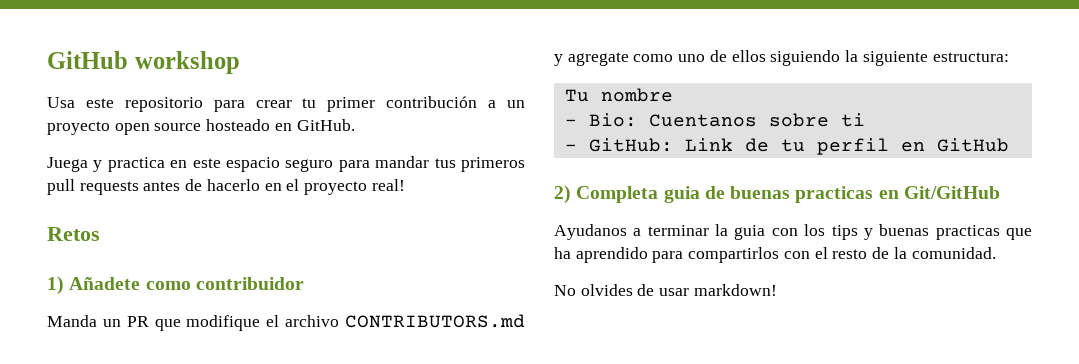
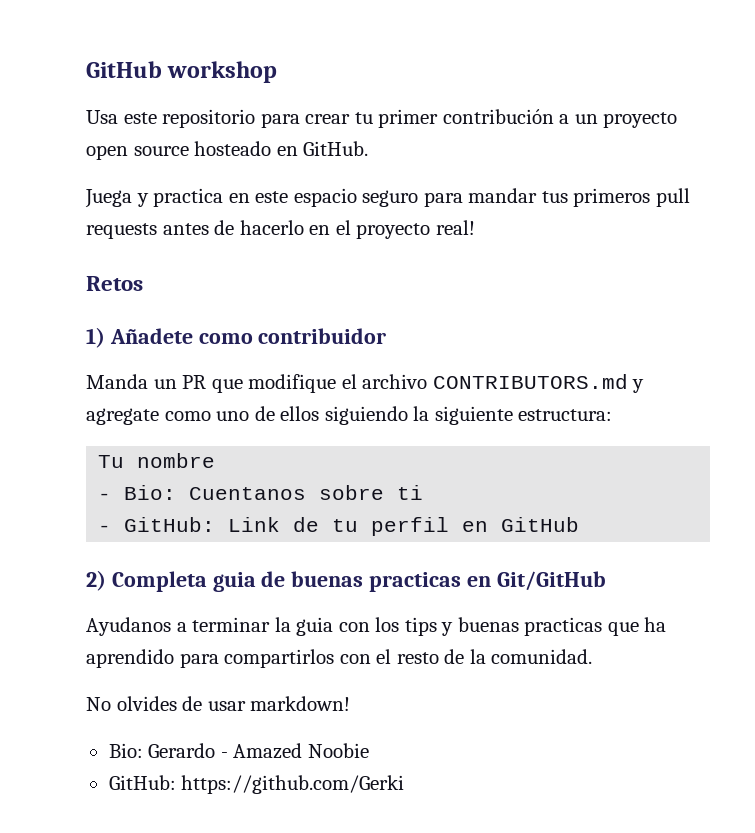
+ Bio: Gerardo - Amazed Noobie
+ GitHub: https://github.com/Gerki

